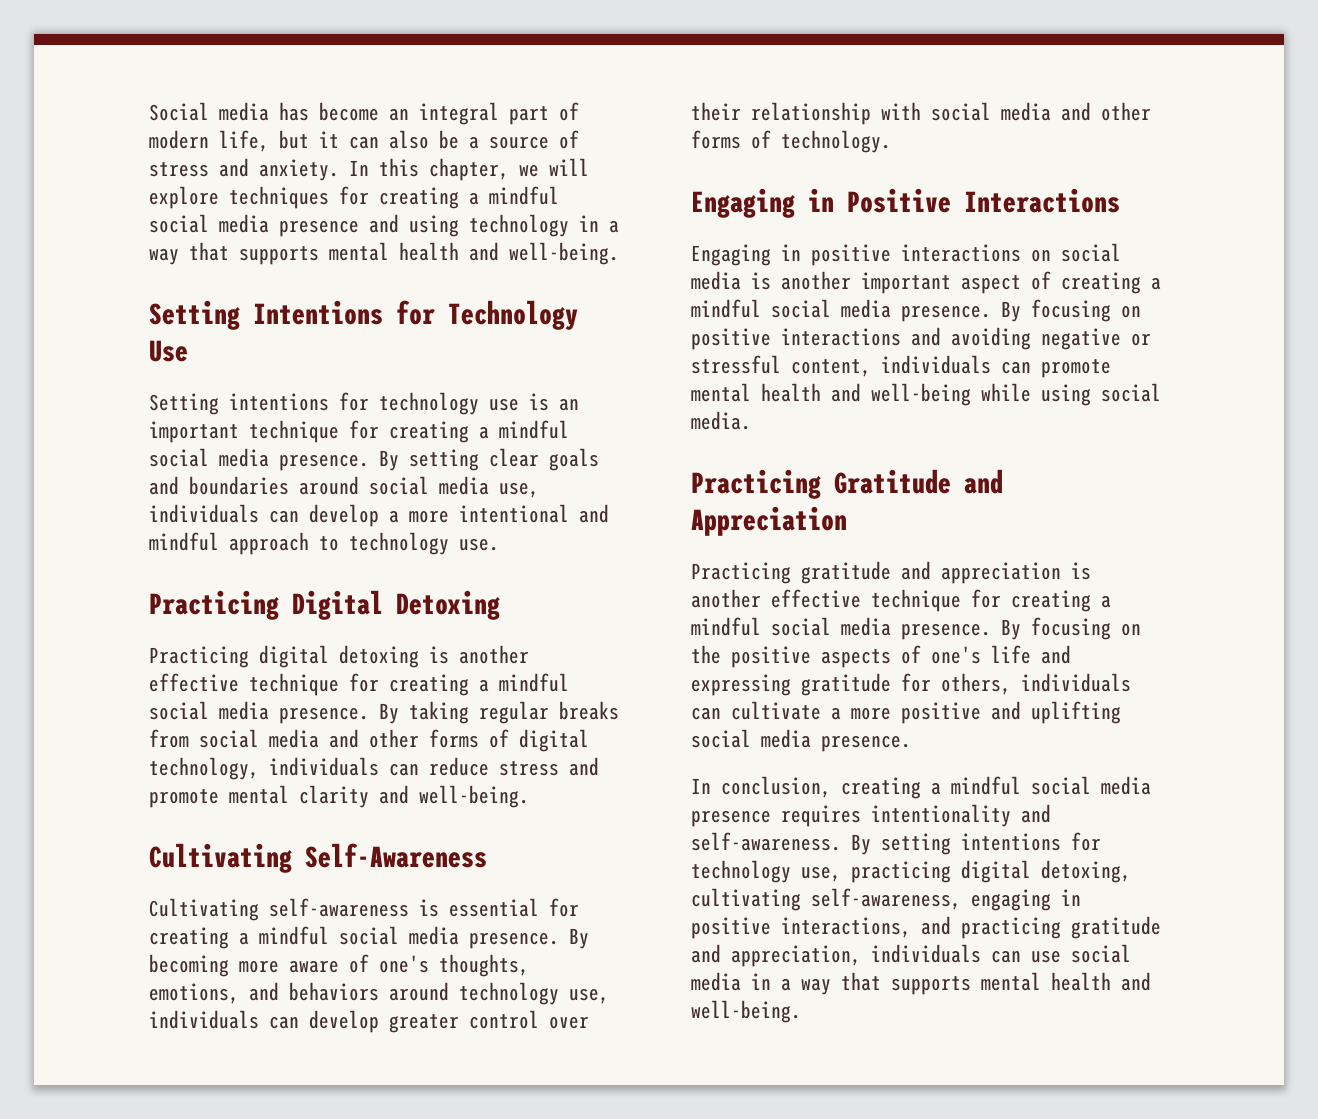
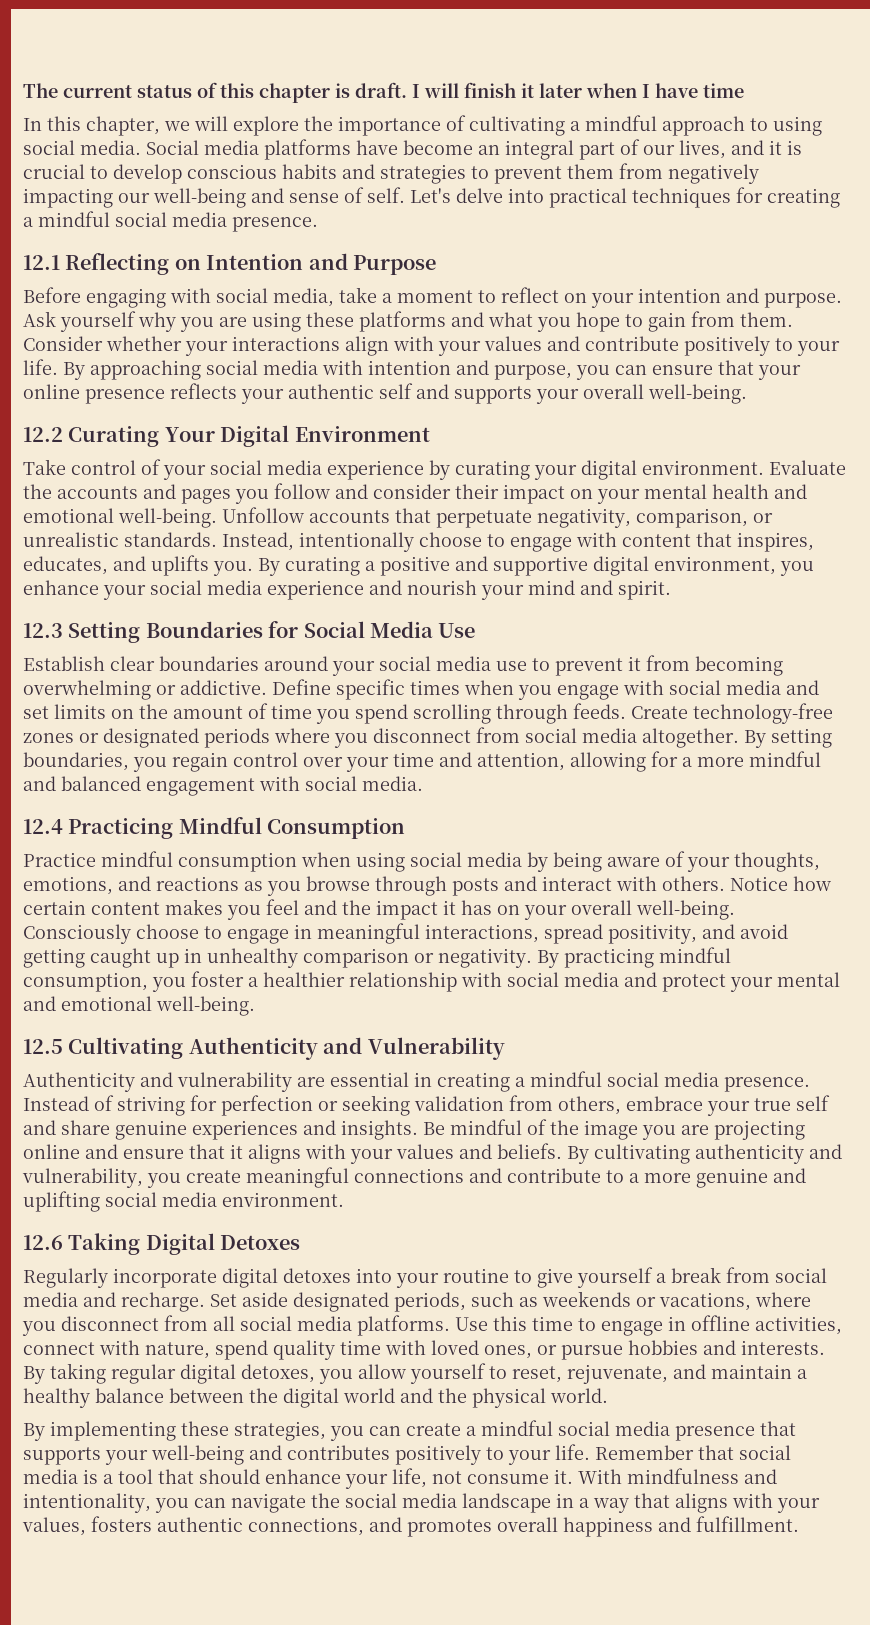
- Social media has become an integral part of modern life, but it can also be a source of stress and anxiety. In this chapter, we will explore techniques for creating a mindful social media presence and using technology in a way that supports mental health and well-being.
- Setting Intentions for Technology Use
- Setting intentions for technology use is an important technique for creating a mindful social media presence. By setting clear goals and boundaries around social media use, individuals can develop a more intentional and mindful approach to technology use.
- Practicing Digital Detoxing
- Practicing digital detoxing is another effective technique for creating a mindful social media presence. By taking regular breaks from social media and other forms of digital technology, individuals can reduce stress and promote mental clarity and well-being.
- Cultivating Self-Awareness
- Cultivating self-awareness is essential for creating a mindful social media presence. By becoming more aware of one's thoughts, emotions, and behaviors around technology use, individuals can develop greater control over their relationship with social media and other forms of technology.
- Engaging in Positive Interactions
- Engaging in positive interactions on social media is another important aspect of creating a mindful social media presence. By focusing on positive interactions and avoiding negative or stressful content, individuals can promote mental health and well-being while using social media.
- Practicing Gratitude and Appreciation
- Practicing gratitude and appreciation is another effective technique for creating a mindful social media presence. By focusing on the positive aspects of one's life and expressing gratitude for others, individuals can cultivate a more positive and uplifting social media presence.
- In conclusion, creating a mindful social media presence requires intentionality and self-awareness. By setting intentions for technology use, practicing digital detoxing, cultivating self-awareness, engaging in positive interactions, and practicing gratitude and appreciation, individuals can use social media in a way that supports mental health and well-being.
+ The current status of this chapter is draft. I will finish it later when I have time
+ In this chapter, we will explore the importance of cultivating a mindful approach to using social media. Social media platforms have become an integral part of our lives, and it is crucial to develop conscious habits and strategies to prevent them from negatively impacting our well-being and sense of self. Let's delve into practical techniques for creating a mindful social media presence.
+ 12.1 Reflecting on Intention and Purpose
+ Before engaging with social media, take a moment to reflect on your intention and purpose. Ask yourself why you are using these platforms and what you hope to gain from them. Consider whether your interactions align with your values and contribute positively to your life. By approaching social media with intention and purpose, you can ensure that your online presence reflects your authentic self and supports your overall well-being.
+ 12.2 Curating Your Digital Environment
+ Take control of your social media experience by curating your digital environment. Evaluate the accounts and pages you follow and consider their impact on your mental health and emotional well-being. Unfollow accounts that perpetuate negativity, comparison, or unrealistic standards. Instead, intentionally choose to engage with content that inspires, educates, and uplifts you. By curating a positive and supportive digital environment, you enhance your social media experience and nourish your mind and spirit.
+ 12.3 Setting Boundaries for Social Media Use
+ Establish clear boundaries around your social media use to prevent it from becoming overwhelming or addictive. Define specific times when you engage with social media and set limits on the amount of time you spend scrolling through feeds. Create technology-free zones or designated periods where you disconnect from social media altogether. By setting boundaries, you regain control over your time and attention, allowing for a more mindful and balanced engagement with social media.
+ 12.4 Practicing Mindful Consumption
+ Practice mindful consumption when using social media by being aware of your thoughts, emotions, and reactions as you browse through posts and interact with others. Notice how certain content makes you feel and the impact it has on your overall well-being. Consciously choose to engage in meaningful interactions, spread positivity, and avoid getting caught up in unhealthy comparison or negativity. By practicing mindful consumption, you foster a healthier relationship with social media and protect your mental and emotional well-being.
+ 12.5 Cultivating Authenticity and Vulnerability
+ Authenticity and vulnerability are essential in creating a mindful social media presence. Instead of striving for perfection or seeking validation from others, embrace your true self and share genuine experiences and insights. Be mindful of the image you are projecting online and ensure that it aligns with your values and beliefs. By cultivating authenticity and vulnerability, you create meaningful connections and contribute to a more genuine and uplifting social media environment.
+ 12.6 Taking Digital Detoxes
+ Regularly incorporate digital detoxes into your routine to give yourself a break from social media and recharge. Set aside designated periods, such as weekends or vacations, where you disconnect from all social media platforms. Use this time to engage in offline activities, connect with nature, spend quality time with loved ones, or pursue hobbies and interests. By taking regular digital detoxes, you allow yourself to reset, rejuvenate, and maintain a healthy balance between the digital world and the physical world.
+ By implementing these strategies, you can create a mindful social media presence that supports your well-being and contributes positively to your life. Remember that social media is a tool that should enhance your life, not consume it. With mindfulness and intentionality, you can navigate the social media landscape in a way that aligns with your values, fosters authentic connections, and promotes overall happiness and fulfillment.

